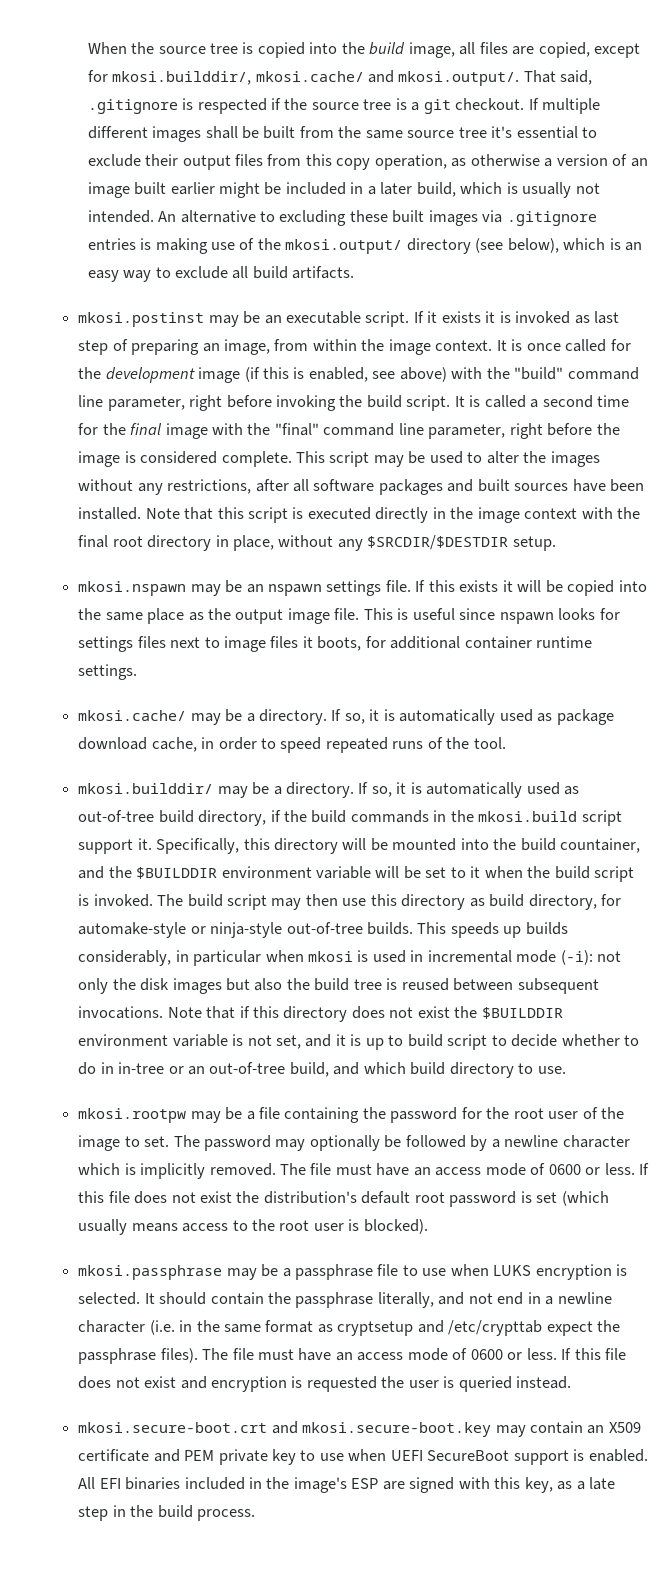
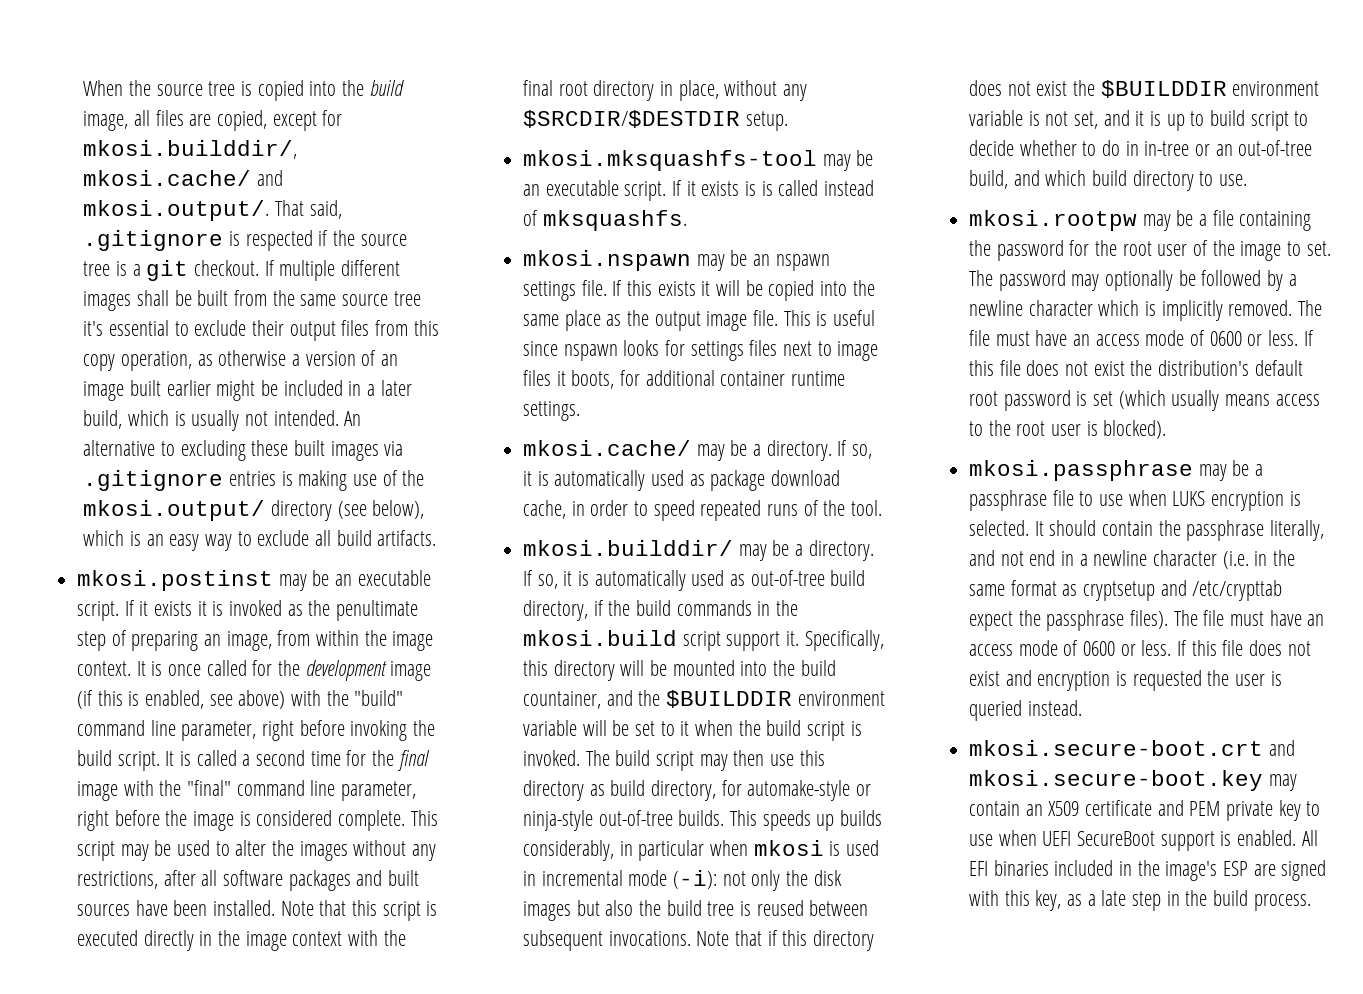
- If it exists it is invoked as last step of preparing an image, from within the image context.
+ If it exists it is invoked as the penultimate step of preparing an image, from within the image context.
+ mkosi.mksquashfs-tool may be an executable script. If it exists is is called instead of mksquashfs.

